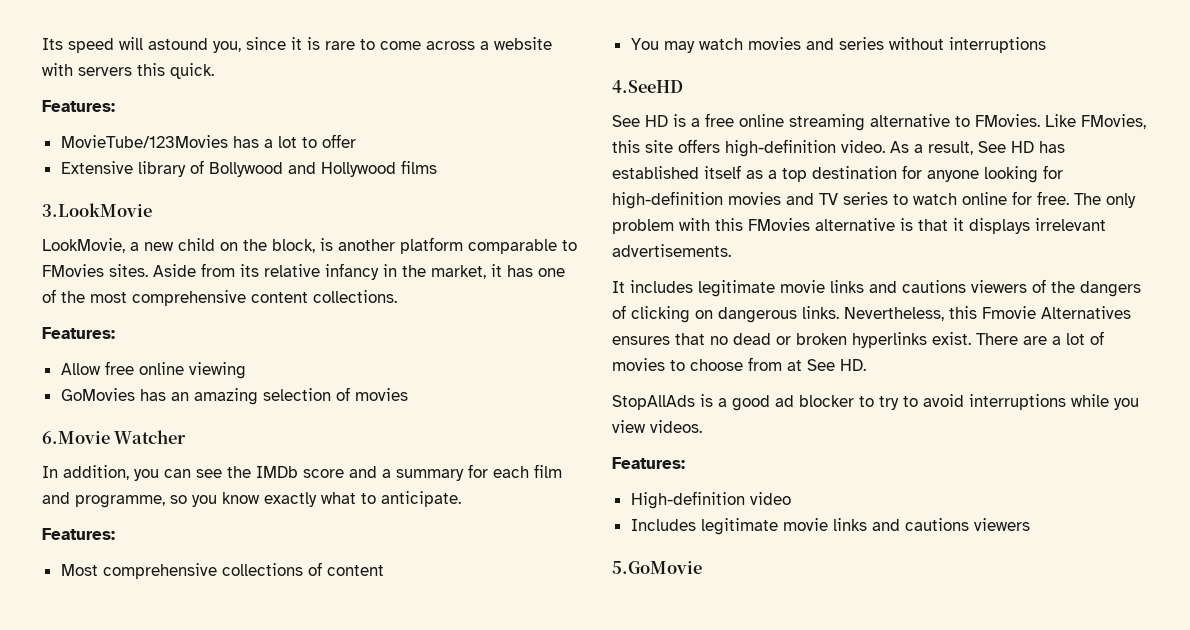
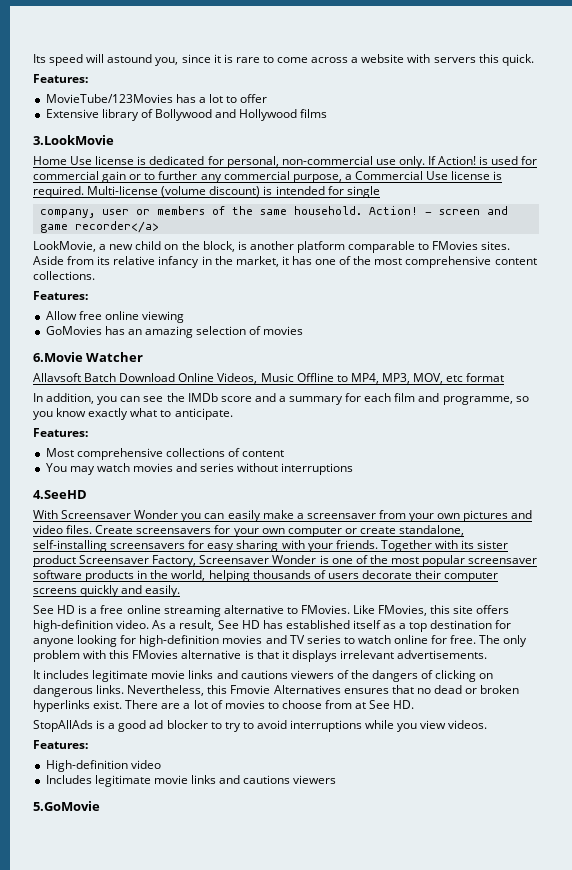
+ Home Use license is dedicated for personal, non-commercial use only. If Action! is used for commercial gain or to further any commercial purpose, a Commercial Use license is required. Multi-license (volume discount) is intended for single
+ company, user or members of the same household. Action! - screen and game recorder</a>
+ Allavsoft Batch Download Online Videos, Music Offline to MP4, MP3, MOV, etc format
+ With Screensaver Wonder you can easily make a screensaver from your own pictures and video files. Create screensavers for your own computer or create standalone, self-installing screensavers for easy sharing with your friends. Together with its sister product Screensaver Factory, Screensaver Wonder is one of the most popular screensaver software products in the world, helping thousands of users decorate their computer screens quickly and easily.

